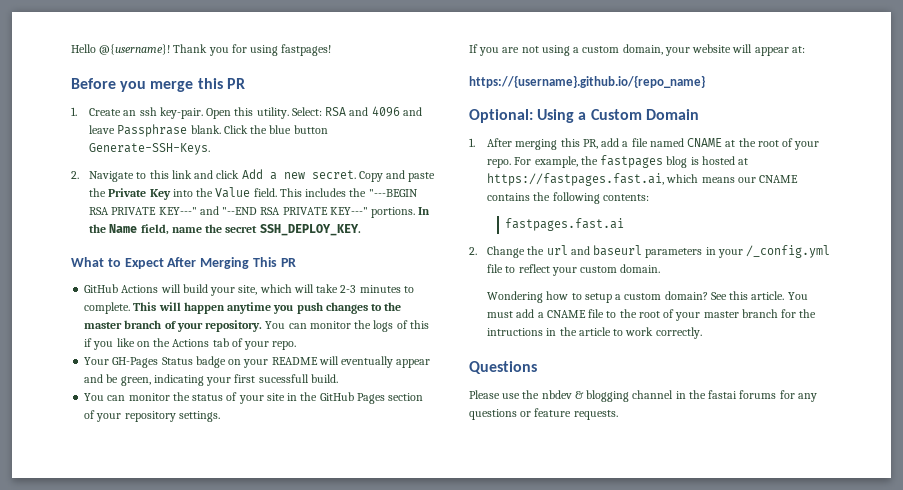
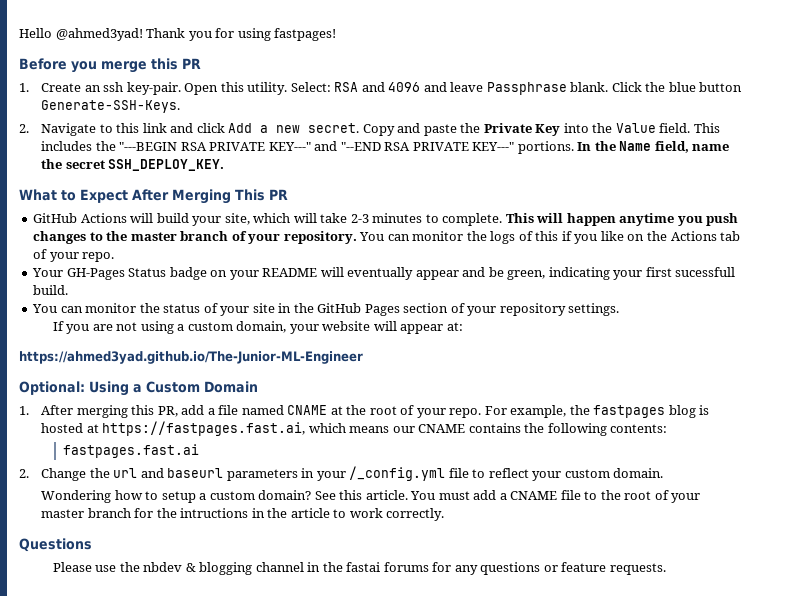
- Hello @{username}!
+ Hello @ahmed3yad!
- https://{username}.github.io/{repo_name}
+ https://ahmed3yad.github.io/The-Junior-ML-Engineer

